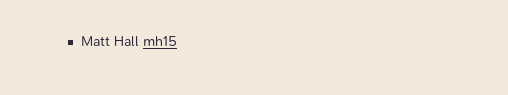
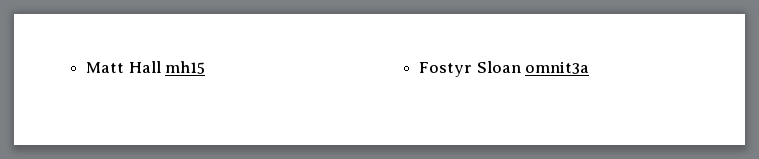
+ Fostyr Sloan omnit3a

